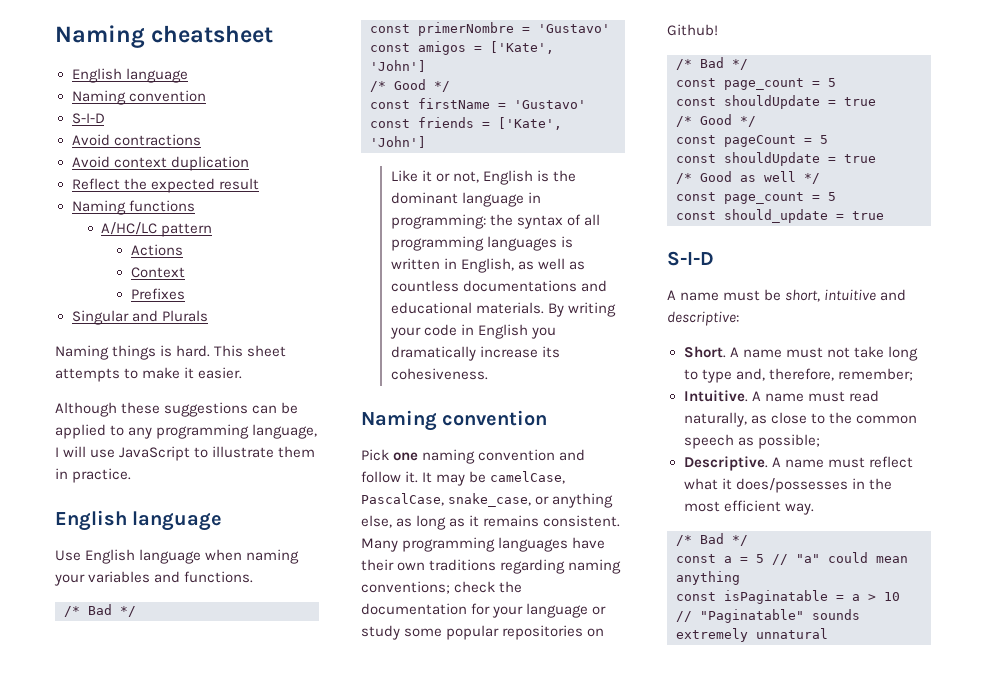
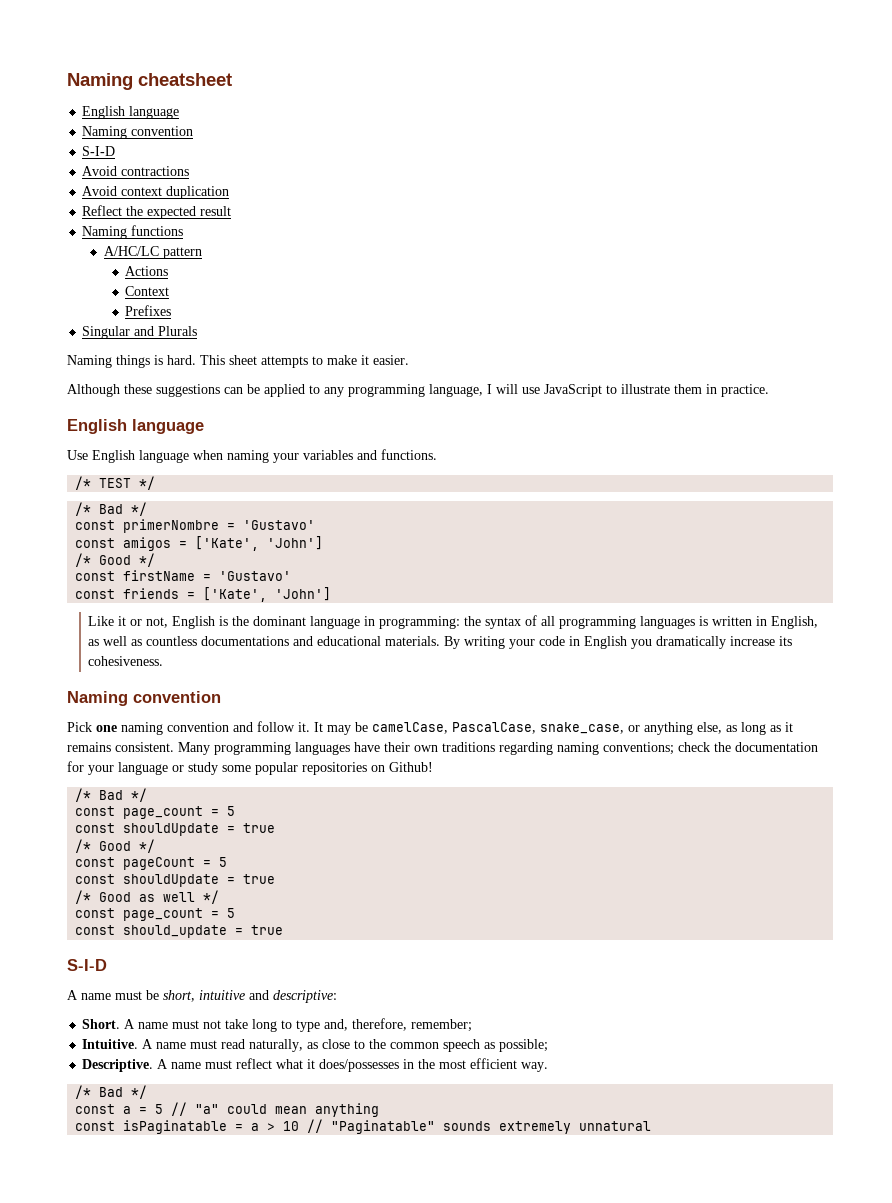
+ /* TEST */

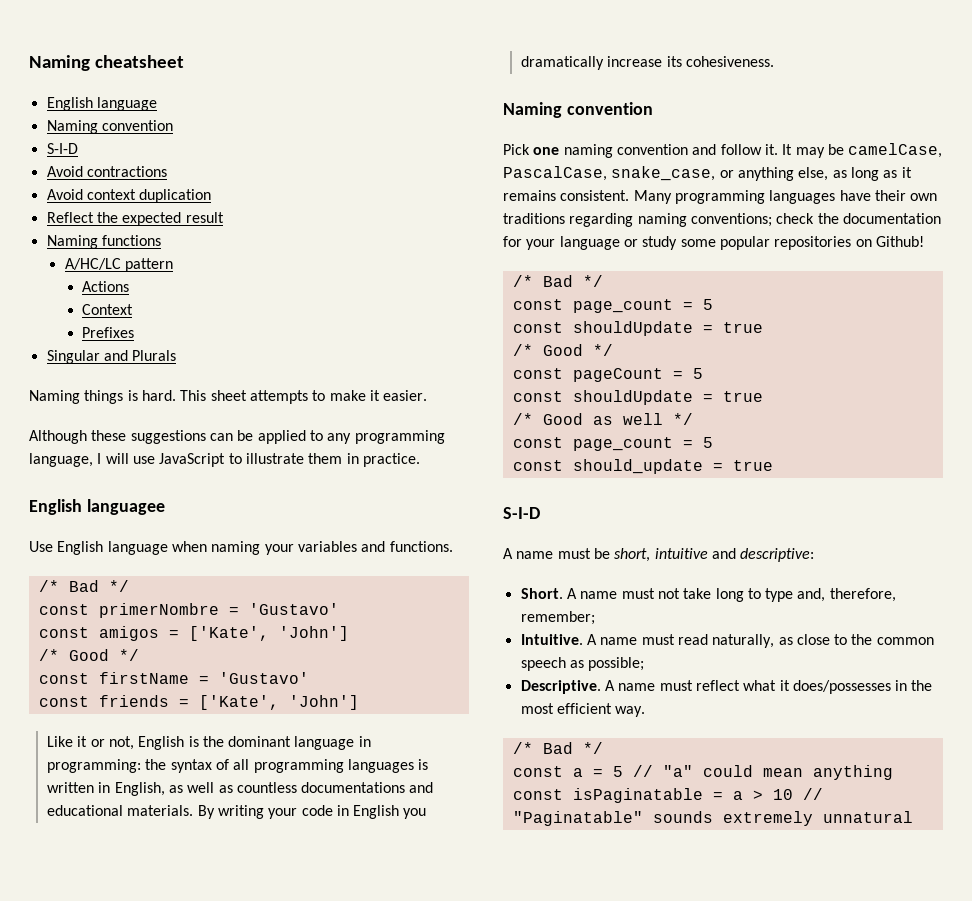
  Although these suggestions can be applied to any programming language, I will use JavaScript to illustrate them in practice.
- English language
+ English languagee
- /* TEST */

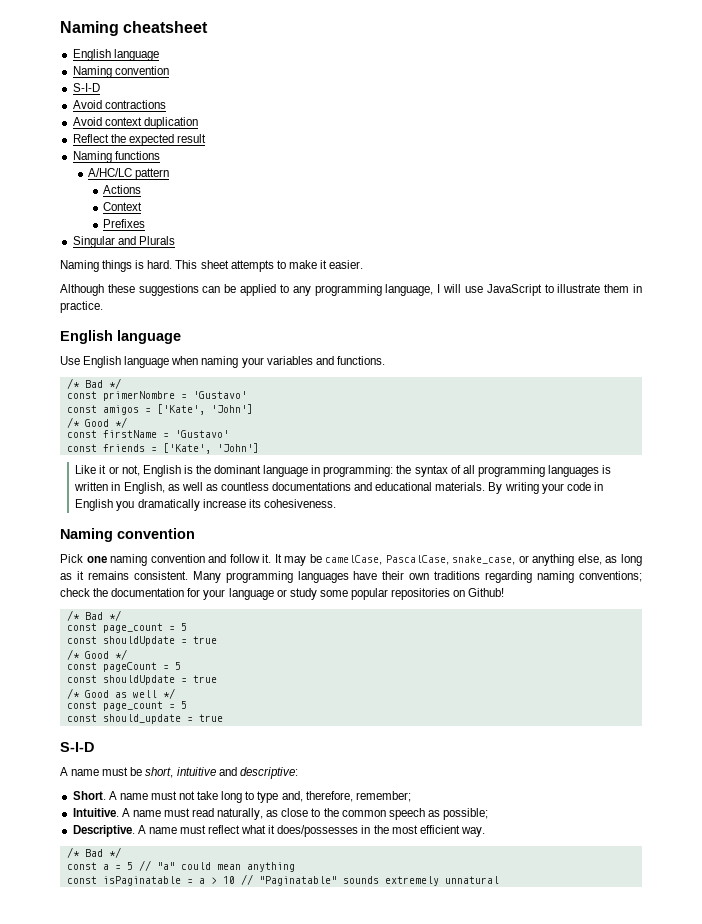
  Although these suggestions can be applied to any programming language, I will use JavaScript to illustrate them in practice.
- English languagee
+ English language

